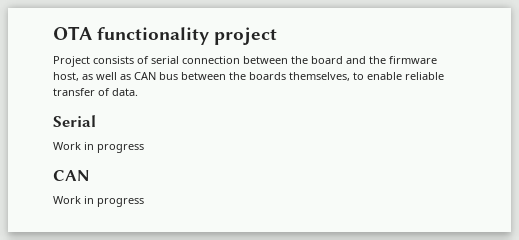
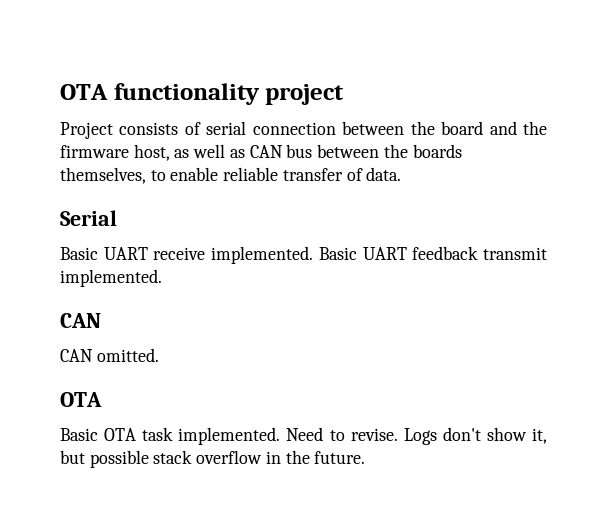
  Serial
- Work in progress
+ Basic UART receive implemented. Basic UART feedback transmit implemented.
  CAN
- Work in progress
+ CAN omitted.
+ OTA
+ Basic OTA task implemented. Need to revise. Logs don't show it, but possible stack overflow in the future.

